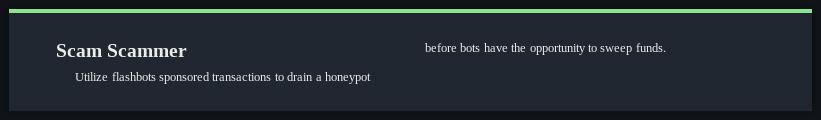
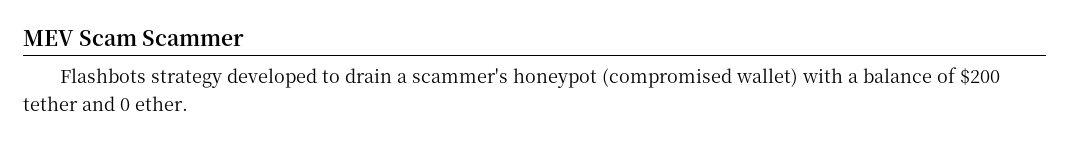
- Scam Scammer
+ MEV Scam Scammer
- Utilize flashbots sponsored transactions to drain a honeypot before bots have the opportunity to sweep funds.
+ Flashbots strategy developed to drain a scammer's honeypot (compromised wallet) with a balance of $200 tether and 0 ether.

